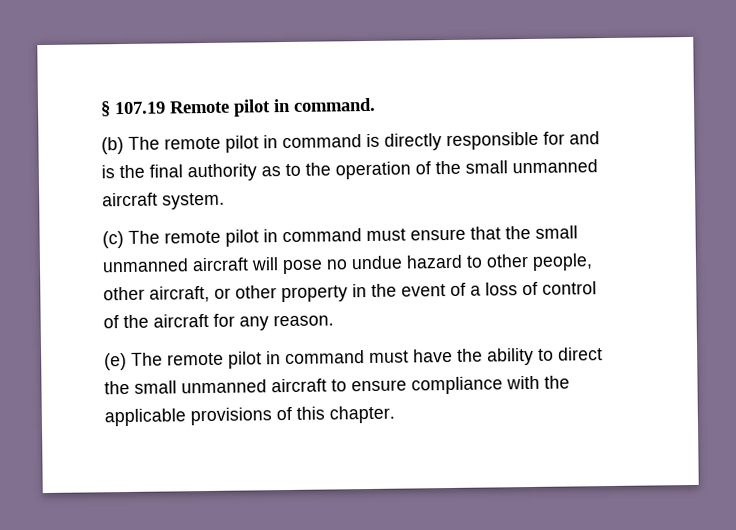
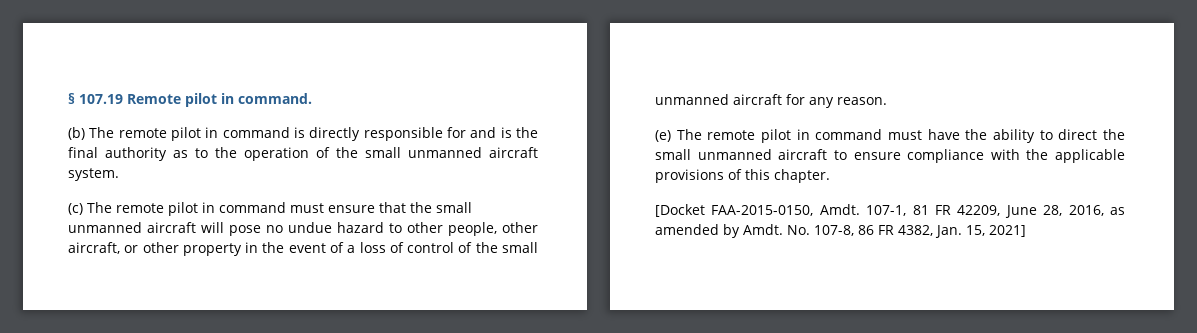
- (c) The remote pilot in command must ensure that the small unmanned aircraft will pose no undue hazard to other people, other aircraft, or other property in the event of a loss of control of the aircraft for any reason.
+ (c) The remote pilot in command must ensure that the small unmanned aircraft will pose no undue hazard to other people, other aircraft, or other property in the event of a loss of control of the small unmanned aircraft for any reason.
+ [Docket FAA-2015-0150, Amdt. 107-1, 81 FR 42209, June 28, 2016, as amended by Amdt. No. 107-8, 86 FR 4382, Jan. 15, 2021]

